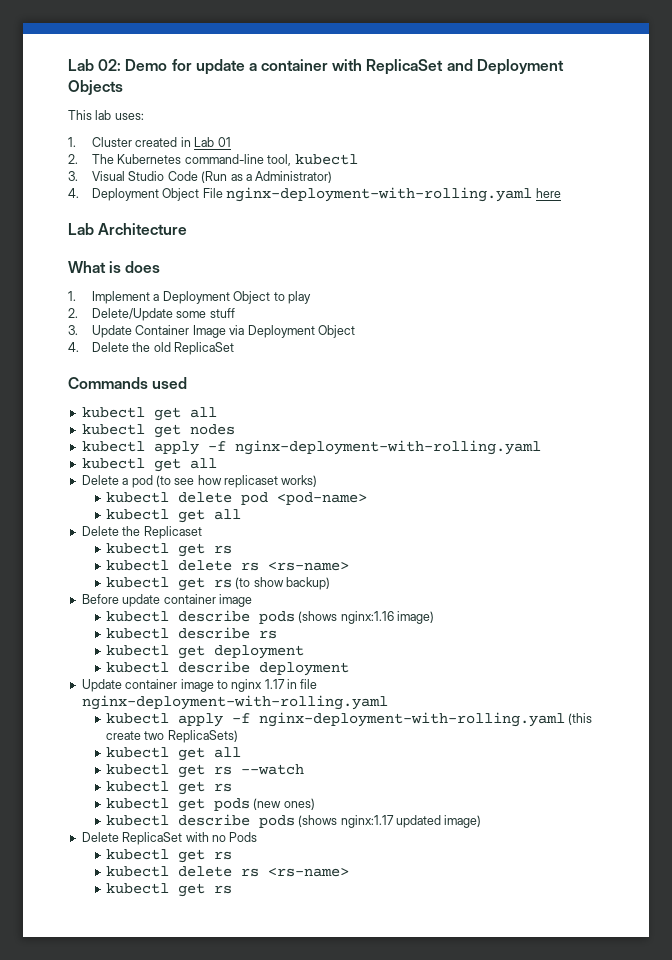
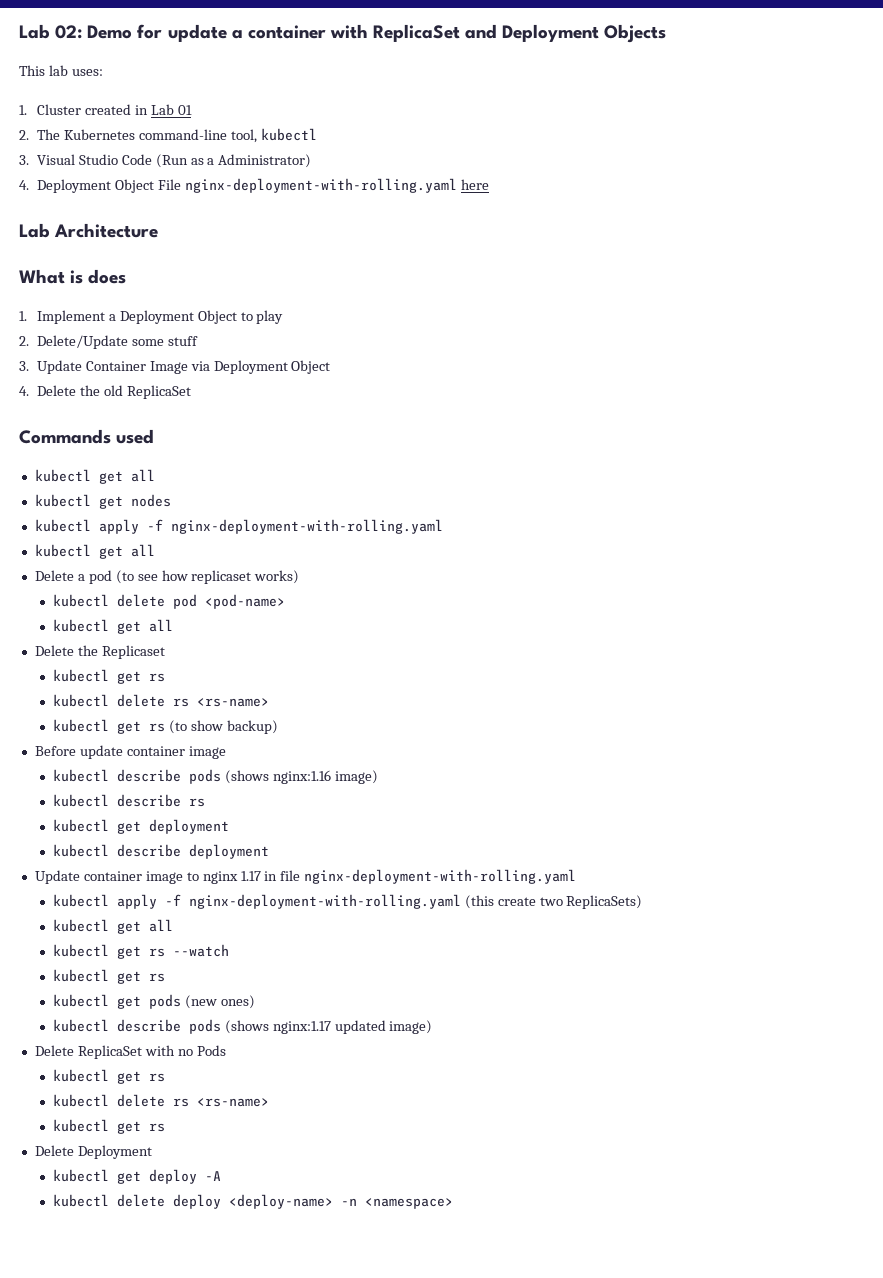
+ Delete Deployment
+ kubectl get deploy -A
+ kubectl delete deploy <deploy-name> -n <namespace>

